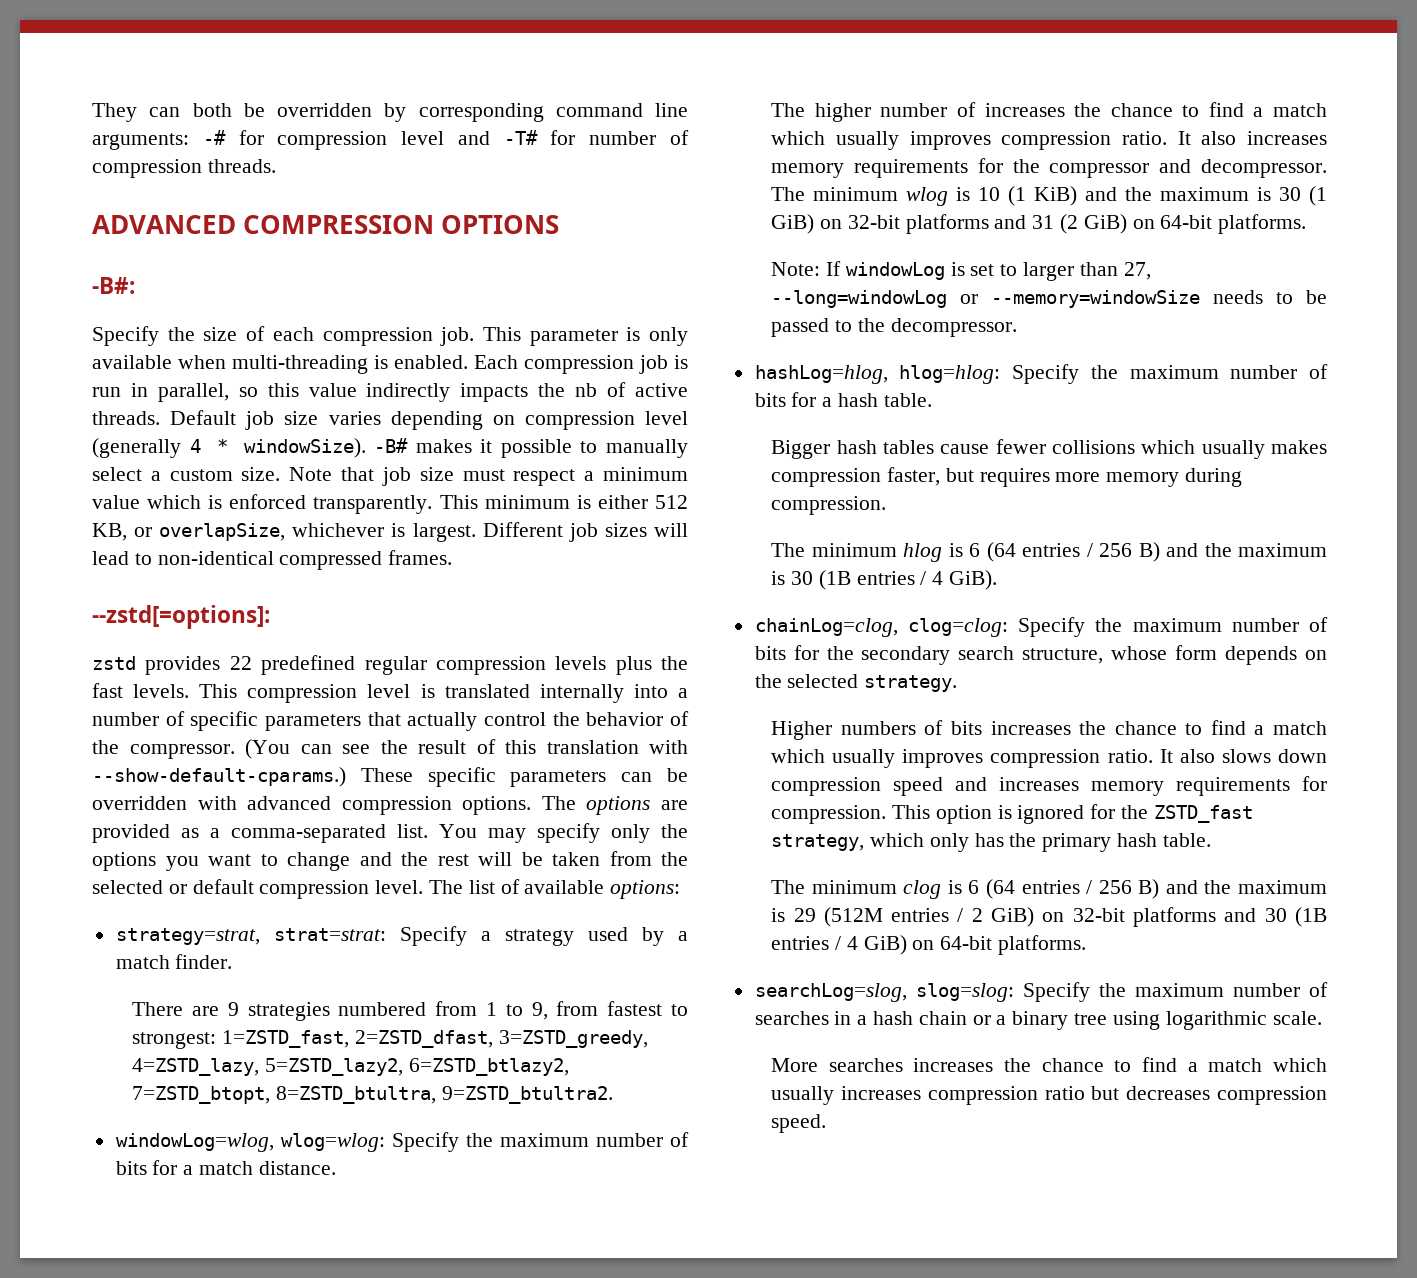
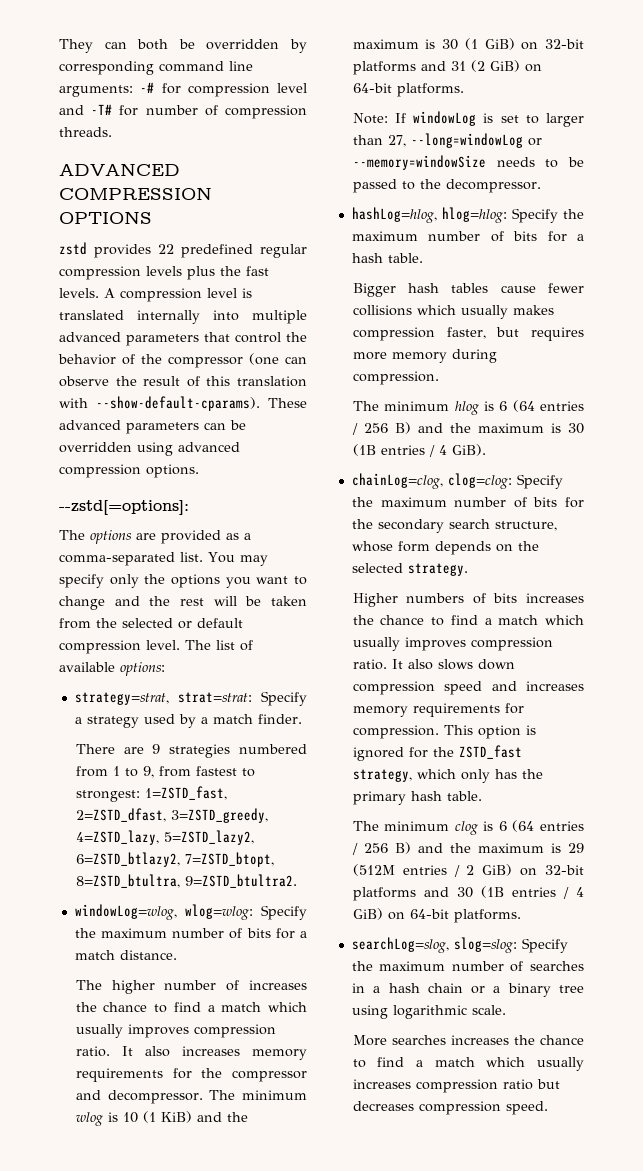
- -B#:
- Specify the size of each compression job. This parameter is only available when multi-threading is enabled. Each compression job is run in parallel, so this value indirectly impacts the nb of active threads. Default job size varies depending on compression level (generally 4 * windowSize). -B# makes it possible to manually select a custom size. Note that job size must respect a minimum value which is enforced transparently. This minimum is either 512 KB, or overlapSize, whichever is largest. Different job sizes will lead to non-identical compressed frames.
- --zstd[=options]:
- This compression level is translated internally into a number of specific parameters that actually control the behavior of the compressor. (You can see the result of this translation with --show-default-cparams.) These specific parameters can be overridden with advanced compression options. The options are provided as a comma-separated list.
+ A compression level is translated internally into multiple advanced parameters that control the behavior of the compressor (one can observe the result of this translation with --show-default-cparams). These advanced parameters can be overridden using advanced compression options.
+ --zstd[=options]:
+ The options are provided as a comma-separated list.

